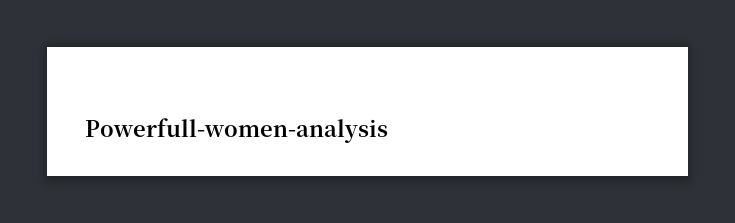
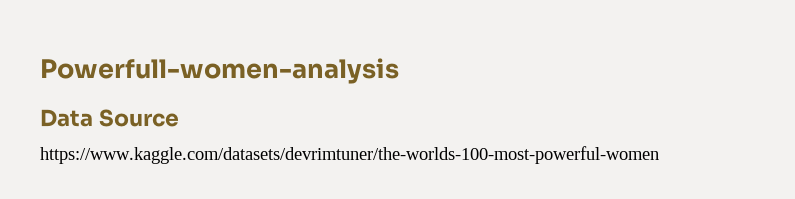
+ Data Source
+ https://www.kaggle.com/datasets/devrimtuner/the-worlds-100-most-powerful-women

